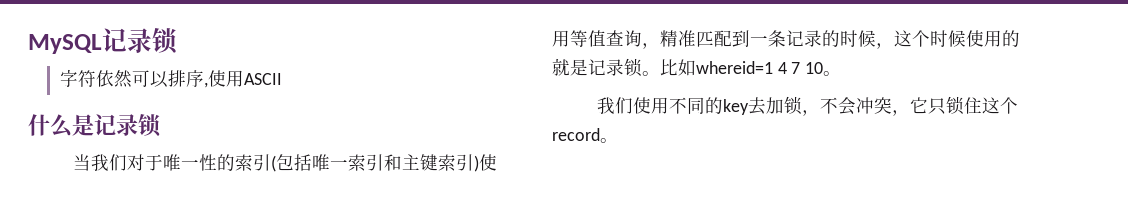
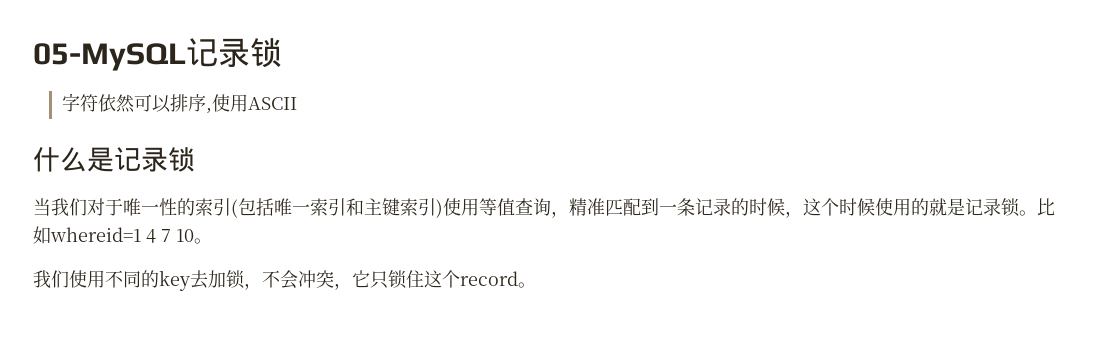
- MySQL记录锁
+ 05-MySQL记录锁

